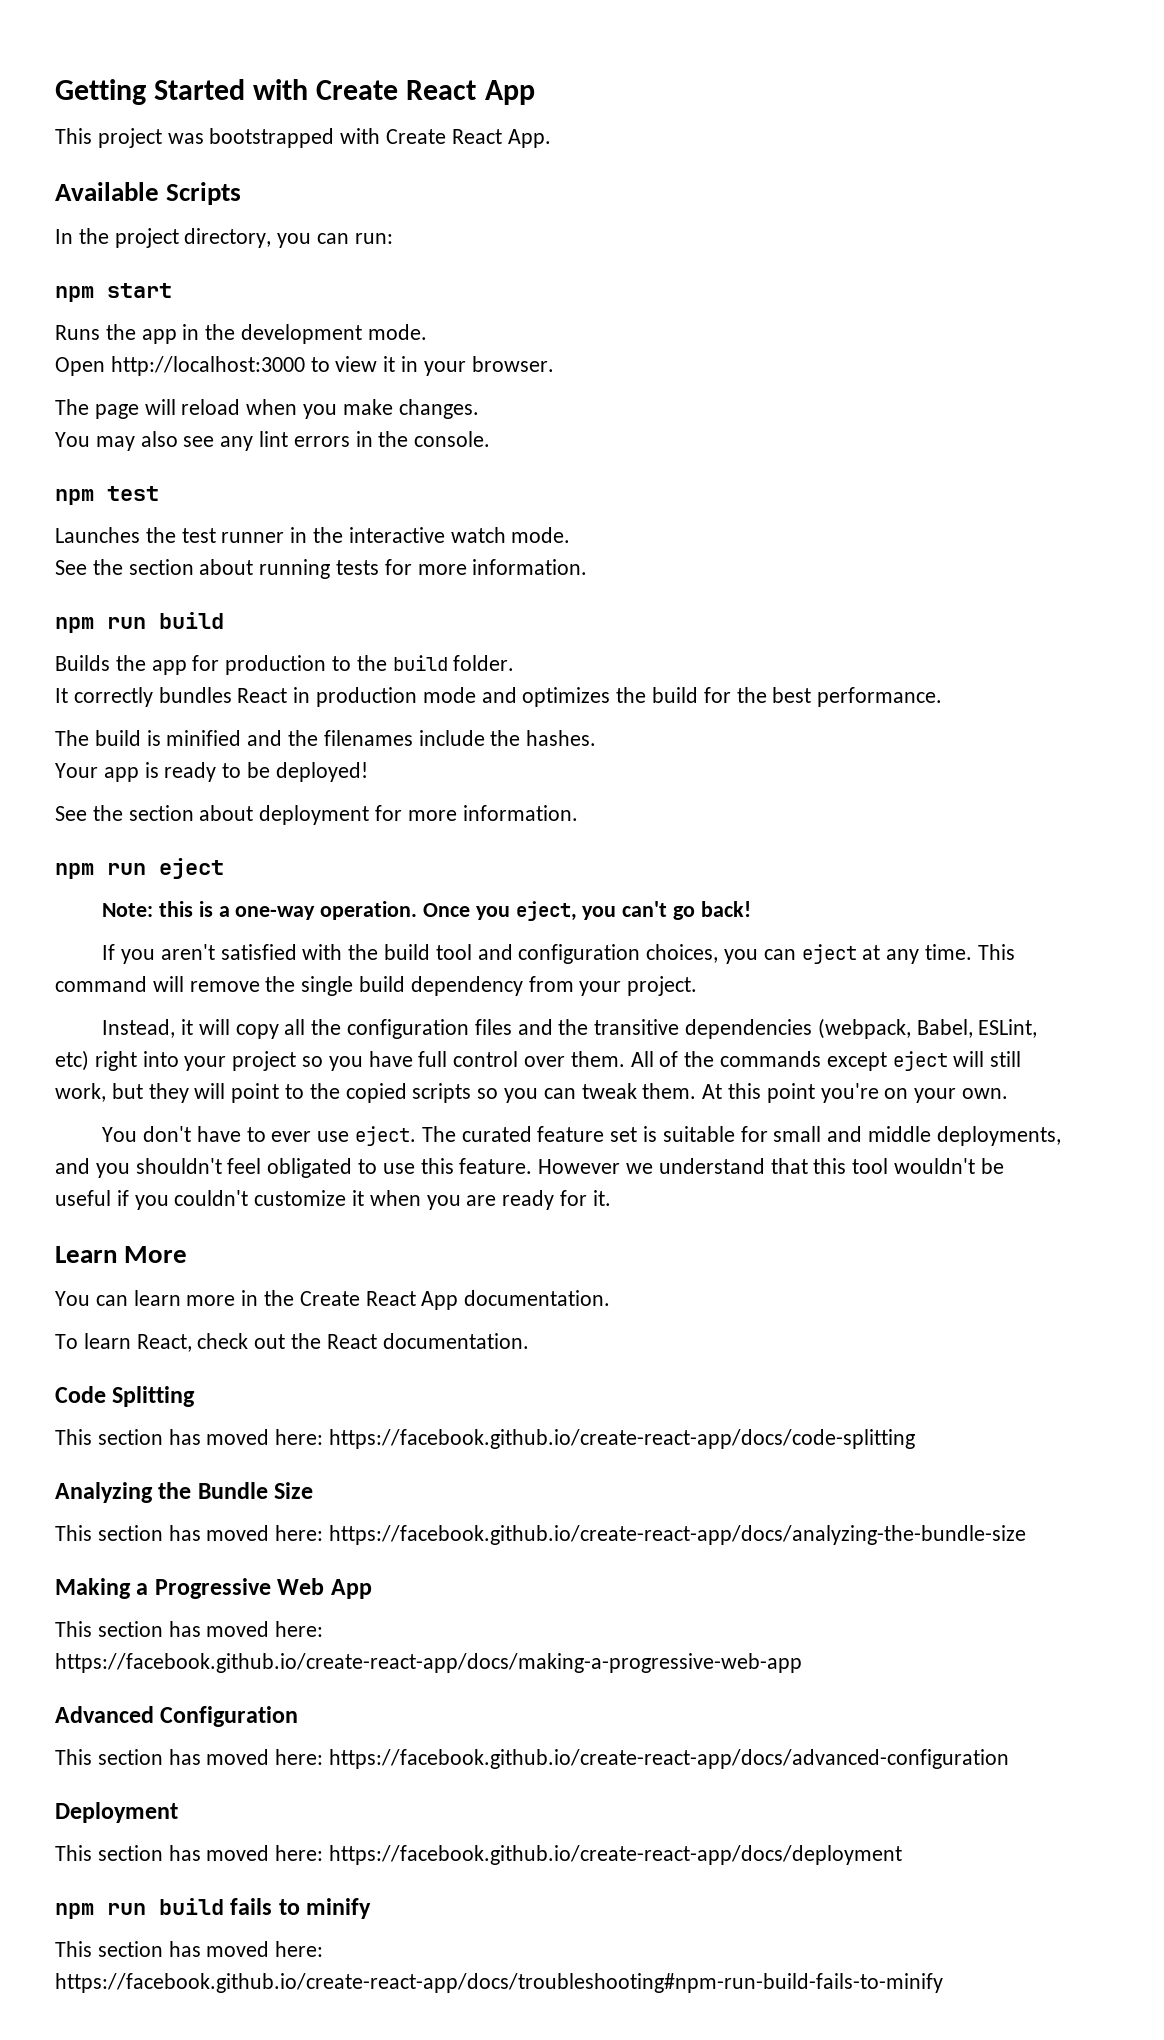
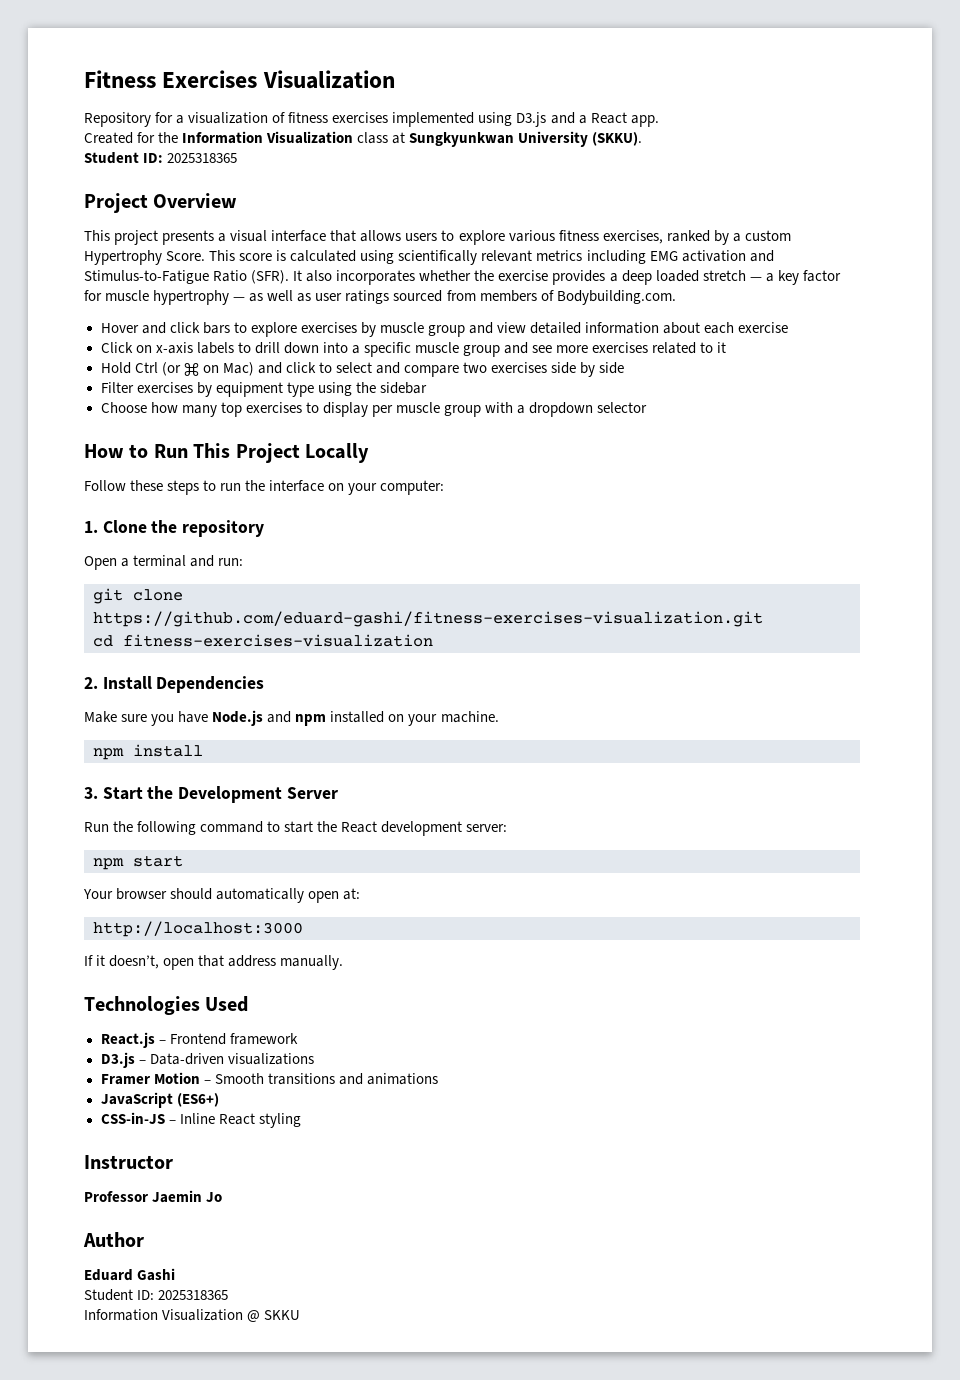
- Getting Started with Create React App
- This project was bootstrapped with Create React App.
- Available Scripts
- In the project directory, you can run:
+ Fitness Exercises Visualization
+ Repository for a visualization of fitness exercises implemented using D3.js and a React app.
+ Created for the Information Visualization class at Sungkyunkwan University (SKKU).
+ Student ID: 2025318365
+ Project Overview
+ This project presents a visual interface that allows users to explore various fitness exercises, ranked by a custom Hypertrophy Score. This score is calculated using scientifically relevant metrics including EMG activation and Stimulus-to-Fatigue Ratio (SFR). It also incorporates whether the exercise provides a deep loaded stretch — a key factor for muscle hypertrophy — as well as user ratings sourced from members of Bodybuilding.com.
+ Hover and click bars to explore exercises by muscle group and view detailed information about each exercise
+ Click on x-axis labels to drill down into a specific muscle group and see more exercises related to it
+ Hold Ctrl (or ⌘ on Mac) and click to select and compare two exercises side by side
+ Filter exercises by equipment type using the sidebar
+ Choose how many top exercises to display per muscle group with a dropdown selector
+ How to Run This Project Locally
+ Follow these steps to run the interface on your computer:
+ 1. Clone the repository
+ Open a terminal and run:
+ git clone https://github.com/eduard-gashi/fitness-exercises-visualization.git
+ cd fitness-exercises-visualization
+ 2. Install Dependencies
+ Make sure you have Node.js and npm installed on your machine.
+ npm install
+ 3. Start the Development Server
+ Run the following command to start the React development server:
  npm start
- Runs the app in the development mode.
- Open http://localhost:3000 to view it in your browser.
- The page will reload when you make changes.
- You may also see any lint errors in the console.
- npm test
- Launches the test runner in the interactive watch mode.
- See the section about running tests for more information.
- npm run build
- Builds the app for production to the build folder.
- It correctly bundles React in production mode and optimizes the build for the best performance.
- The build is minified and the filenames include the hashes.
- Your app is ready to be deployed!
- See the section about deployment for more information.
- npm run eject
- Note: this is a one-way operation. Once you eject, you can't go back!
- If you aren't satisfied with the build tool and configuration choices, you can eject at any time. This command will remove the single build dependency from your project.
- Instead, it will copy all the configuration files and the transitive dependencies (webpack, Babel, ESLint, etc) right into your project so you have full control over them. All of the commands except eject will still work, but they will point to the copied scripts so you can tweak them. At this point you're on your own.
- You don't have to ever use eject. The curated feature set is suitable for small and middle deployments, and you shouldn't feel obligated to use this feature. However we understand that this tool wouldn't be useful if you couldn't customize it when you are ready for it.
- Learn More
- You can learn more in the Create React App documentation.
- To learn React, check out the React documentation.
- Code Splitting
- This section has moved here: https://facebook.github.io/create-react-app/docs/code-splitting
- Analyzing the Bundle Size
- This section has moved here: https://facebook.github.io/create-react-app/docs/analyzing-the-bundle-size
- Making a Progressive Web App
- This section has moved here: https://facebook.github.io/create-react-app/docs/making-a-progressive-web-app
- Advanced Configuration
- This section has moved here: https://facebook.github.io/create-react-app/docs/advanced-configuration
- Deployment
- This section has moved here: https://facebook.github.io/create-react-app/docs/deployment
- npm run build fails to minify
- This section has moved here: https://facebook.github.io/create-react-app/docs/troubleshooting#npm-run-build-fails-to-minify
+ Your browser should automatically open at:
+ http://localhost:3000
+ If it doesn’t, open that address manually.
+ Technologies Used
+ React.js – Frontend framework
+ D3.js – Data-driven visualizations
+ Framer Motion – Smooth transitions and animations
+ JavaScript (ES6+)
+ CSS-in-JS – Inline React styling
+ Instructor
+ Professor Jaemin Jo
+ Author
+ Eduard Gashi
+ Student ID: 2025318365
+ Information Visualization @ SKKU

